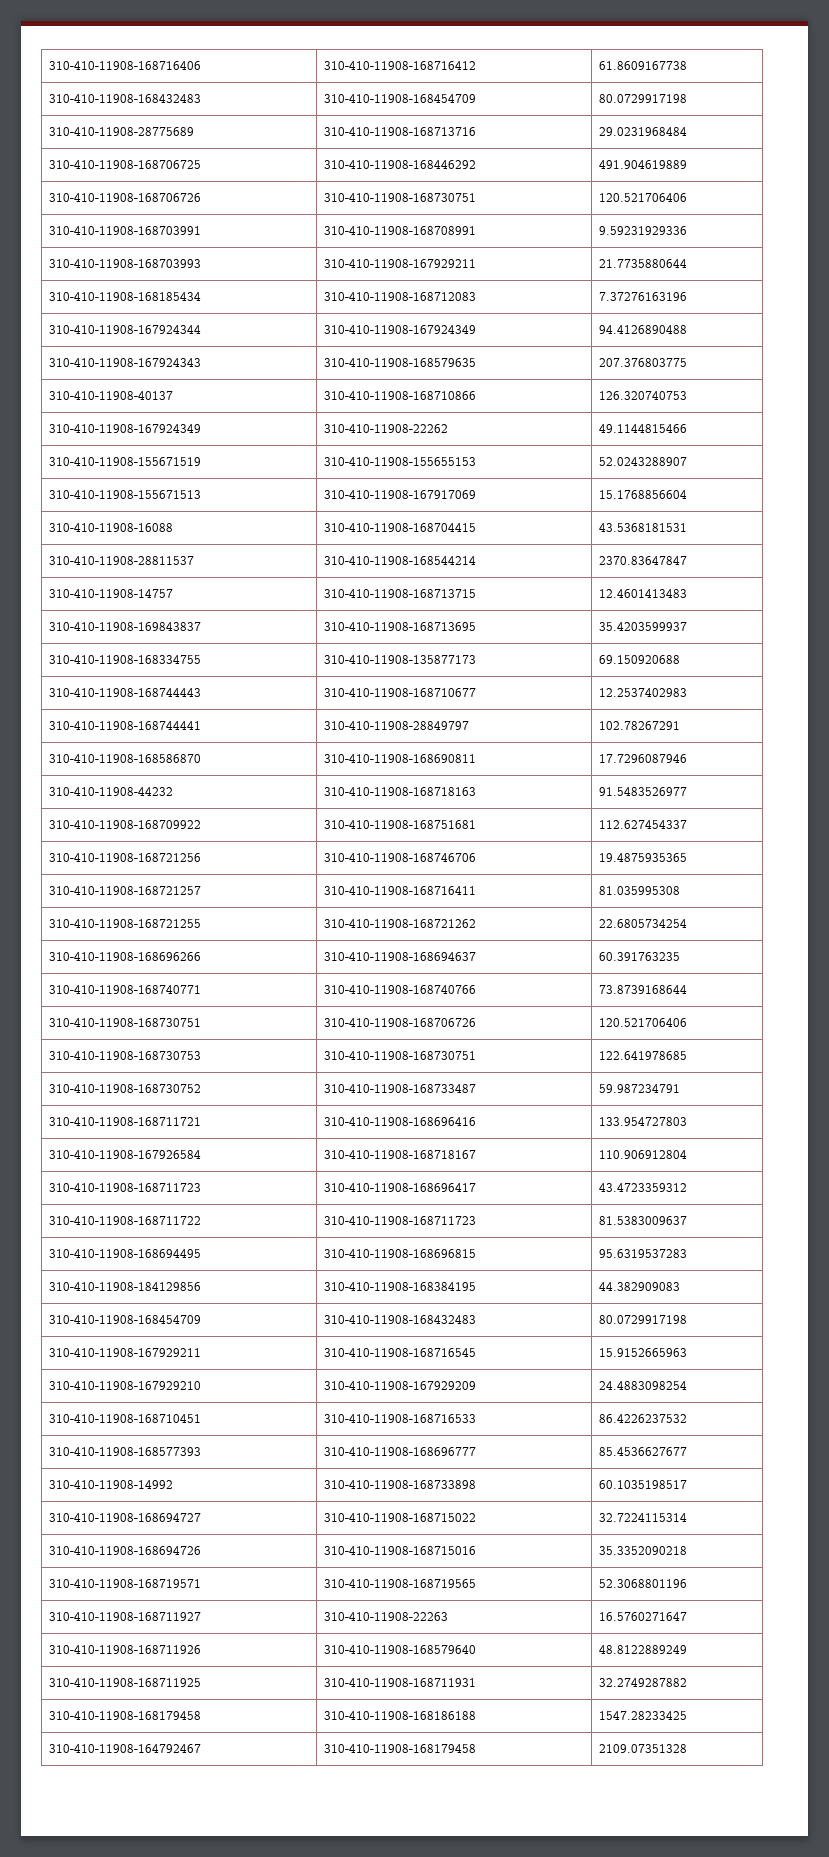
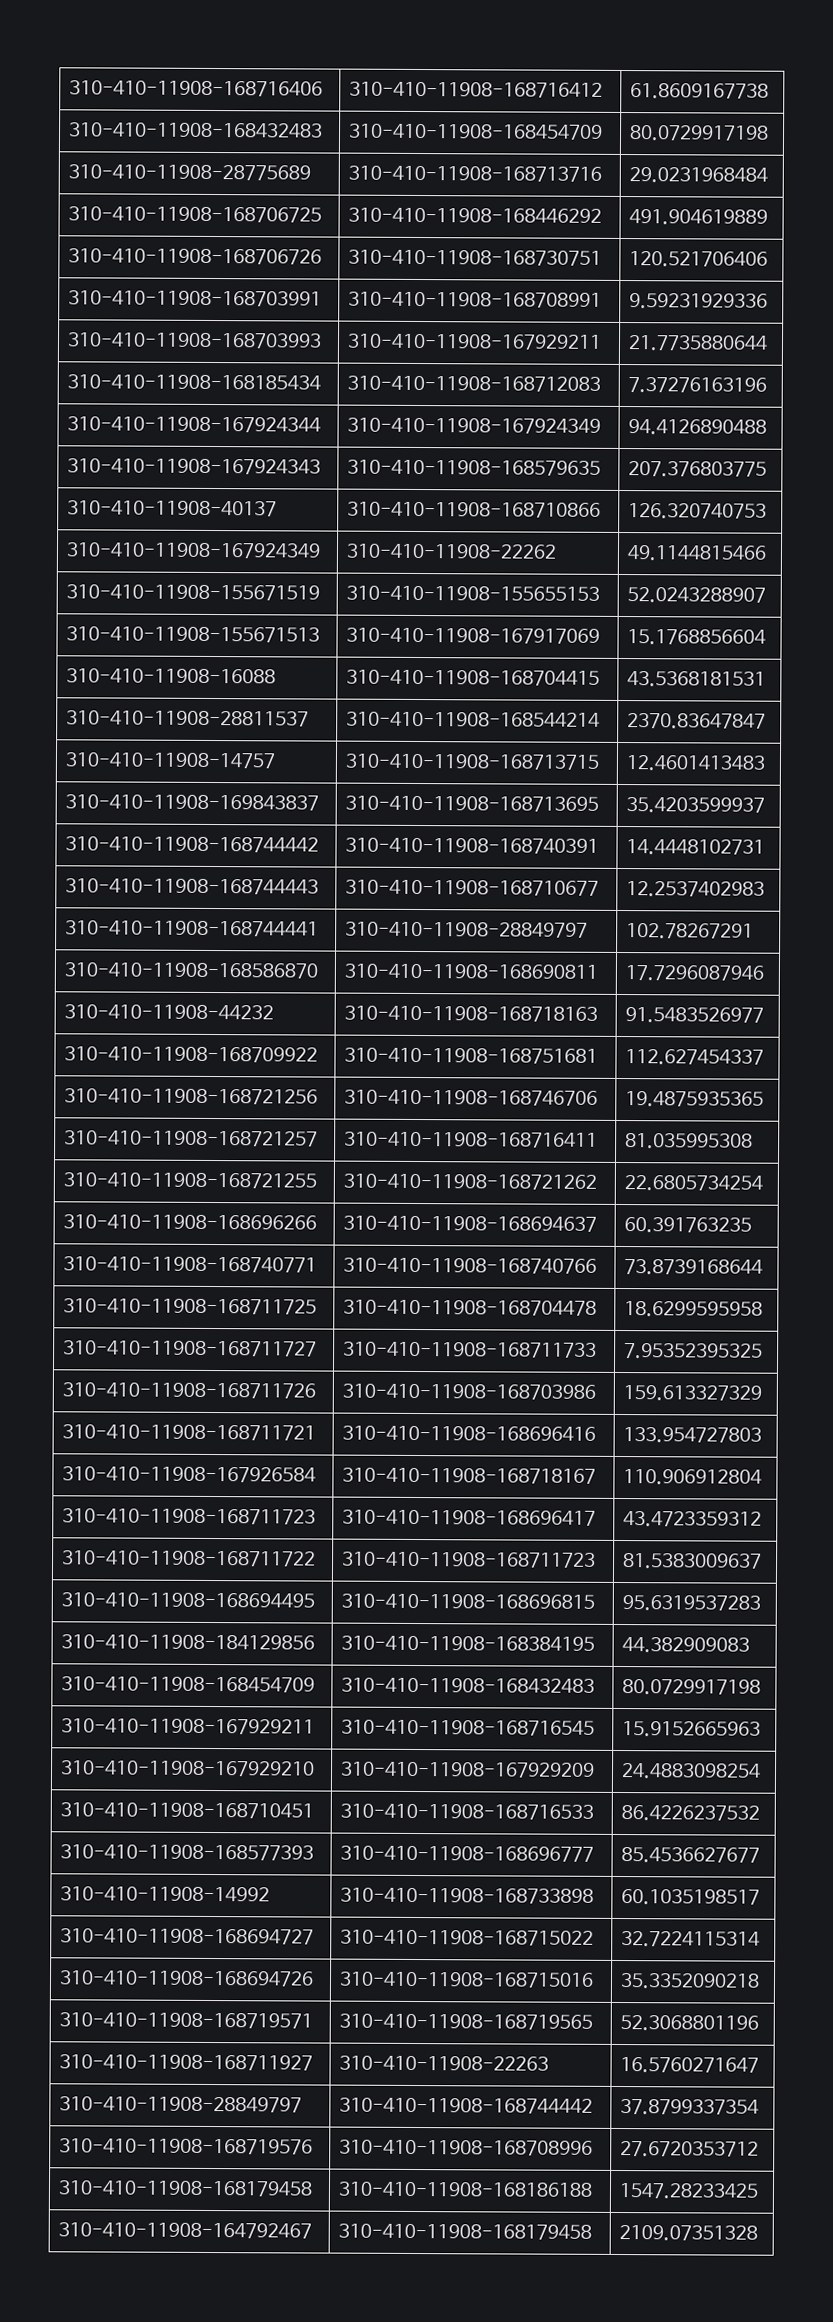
- 310-410-11908-168334755 | 310-410-11908-135877173 | 69.150920688
+ 310-410-11908-168744442 | 310-410-11908-168740391 | 14.4448102731
- 310-410-11908-168730751 | 310-410-11908-168706726 | 120.521706406
- 310-410-11908-168730753 | 310-410-11908-168730751 | 122.641978685
- 310-410-11908-168730752 | 310-410-11908-168733487 | 59.987234791
+ 310-410-11908-168711725 | 310-410-11908-168704478 | 18.6299595958
+ 310-410-11908-168711727 | 310-410-11908-168711733 | 7.95352395325
+ 310-410-11908-168711726 | 310-410-11908-168703986 | 159.613327329
- 310-410-11908-168711926 | 310-410-11908-168579640 | 48.8122889249
- 310-410-11908-168711925 | 310-410-11908-168711931 | 32.2749287882
+ 310-410-11908-28849797 | 310-410-11908-168744442 | 37.8799337354
+ 310-410-11908-168719576 | 310-410-11908-168708996 | 27.6720353712

